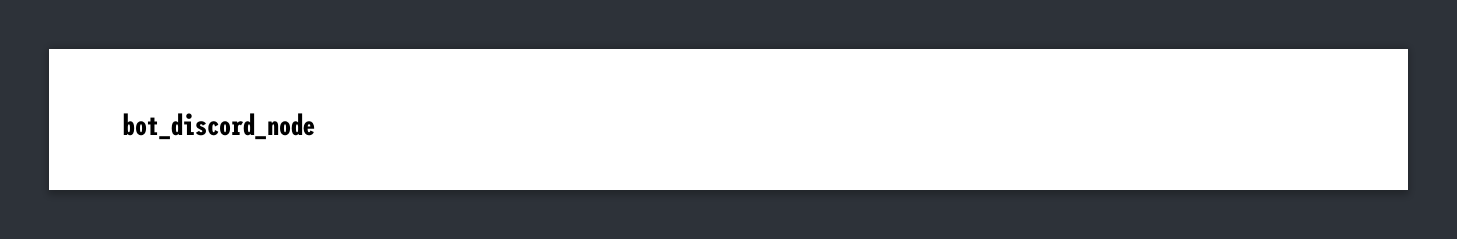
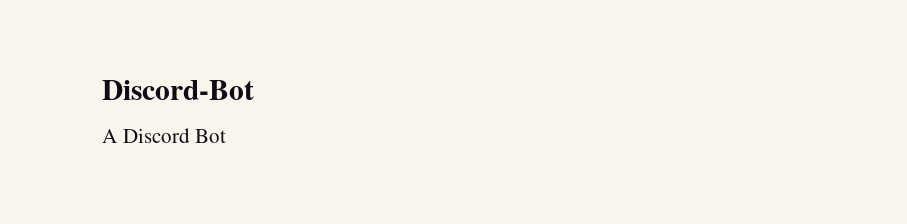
- bot_discord_node
+ Discord-Bot
+ A Discord Bot

